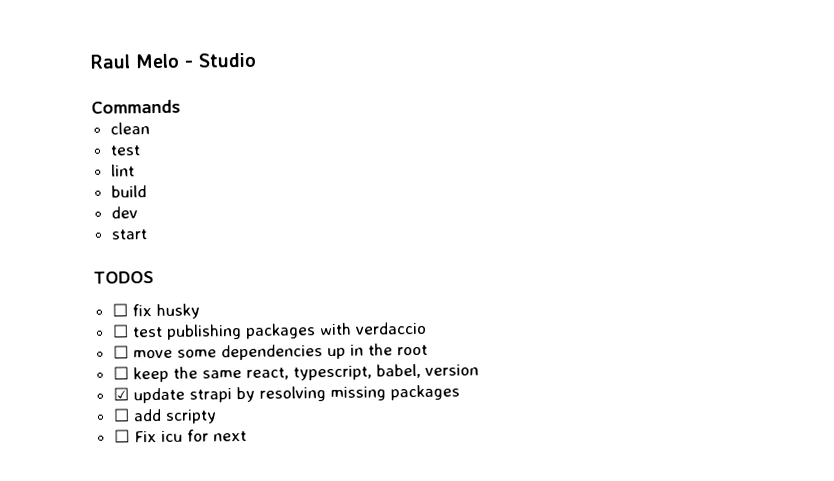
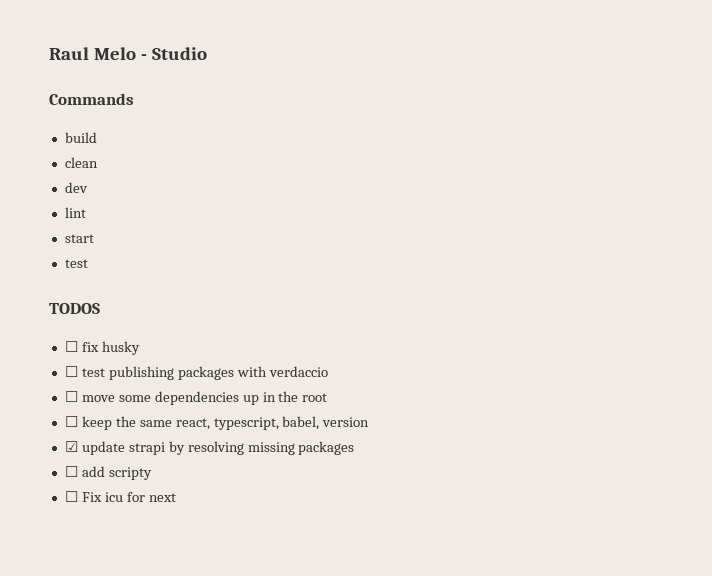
+ build
  clean
- test
+ dev
- build
- dev
  start
+ test

